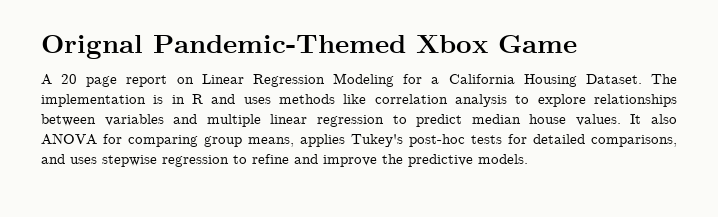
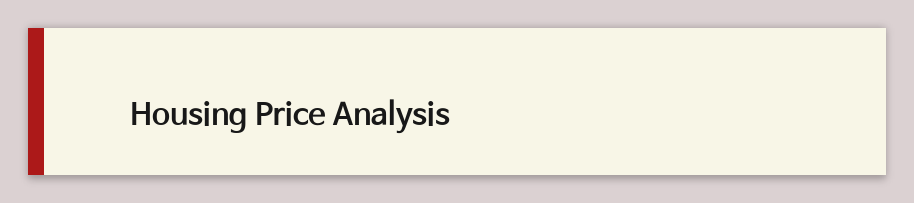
- Orignal Pandemic-Themed Xbox Game
- A 20 page report on Linear Regression Modeling for a California Housing Dataset. The implementation is in R and uses methods like correlation analysis to explore relationships between variables and multiple linear regression to predict median house values. It also ANOVA for comparing group means, applies Tukey's post-hoc tests for detailed comparisons, and uses stepwise regression to refine and improve the predictive models.
+ Housing Price Analysis

